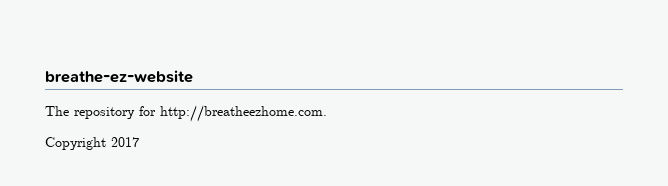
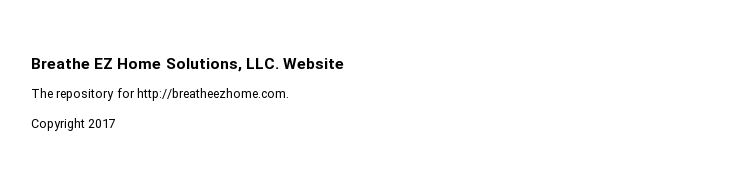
- breathe-ez-website
+ Breathe EZ Home Solutions, LLC. Website

